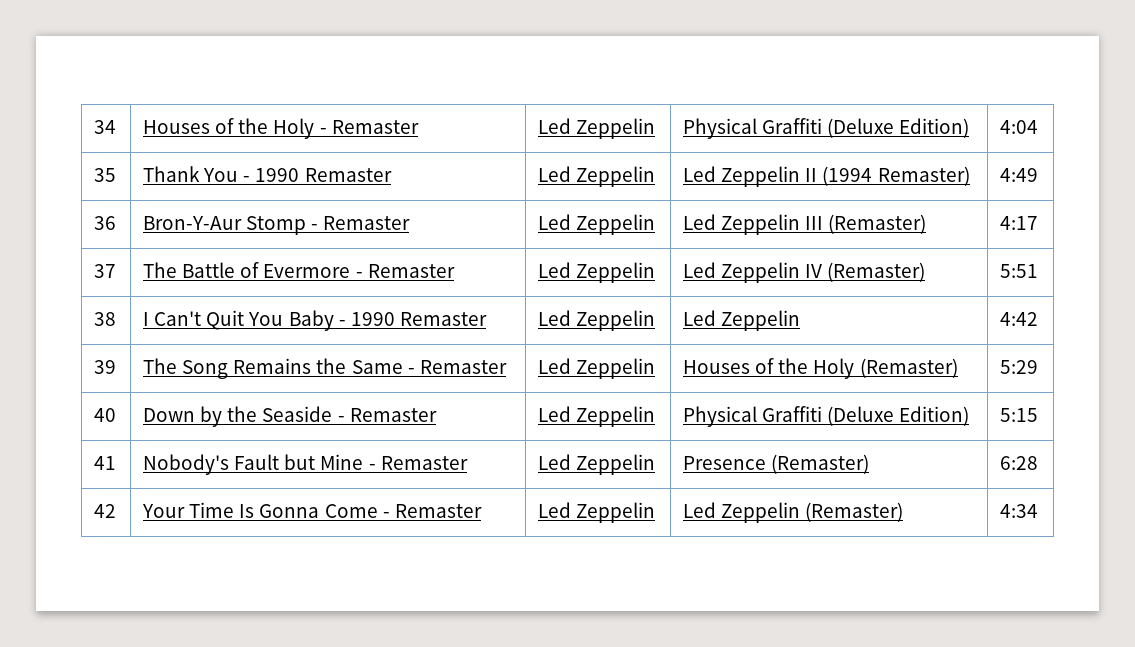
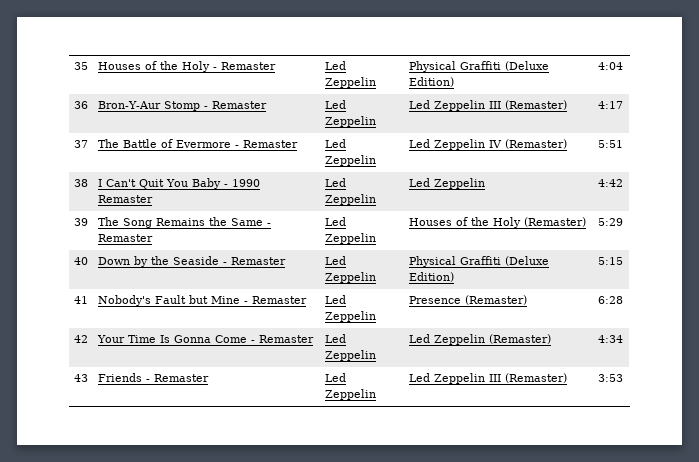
- 34 | Houses of the Holy - Remaster | Led Zeppelin | Physical Graffiti (Deluxe Edition) | 4:04
+ 35 | Houses of the Holy - Remaster | Led Zeppelin | Physical Graffiti (Deluxe Edition) | 4:04
- 35 | Thank You - 1990 Remaster | Led Zeppelin | Led Zeppelin II (1994 Remaster) | 4:49
+ 43 | Friends - Remaster | Led Zeppelin | Led Zeppelin III (Remaster) | 3:53

